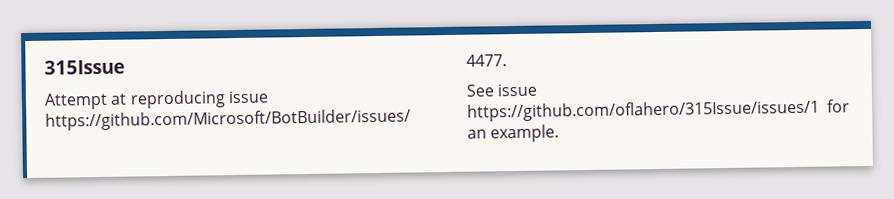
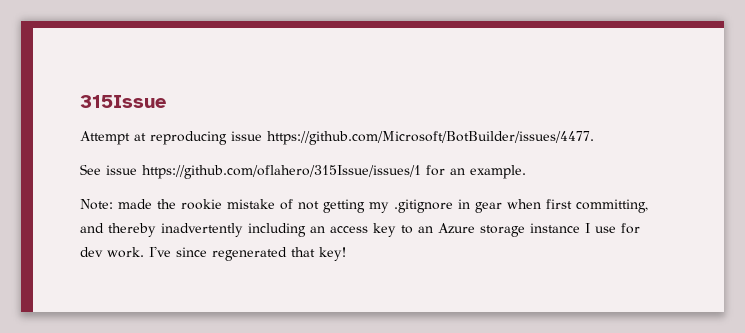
+ Note: made the rookie mistake of not getting my .gitignore in gear when first committing, and thereby inadvertently including an access key to an Azure storage instance I use for dev work. I've since regenerated that key!

